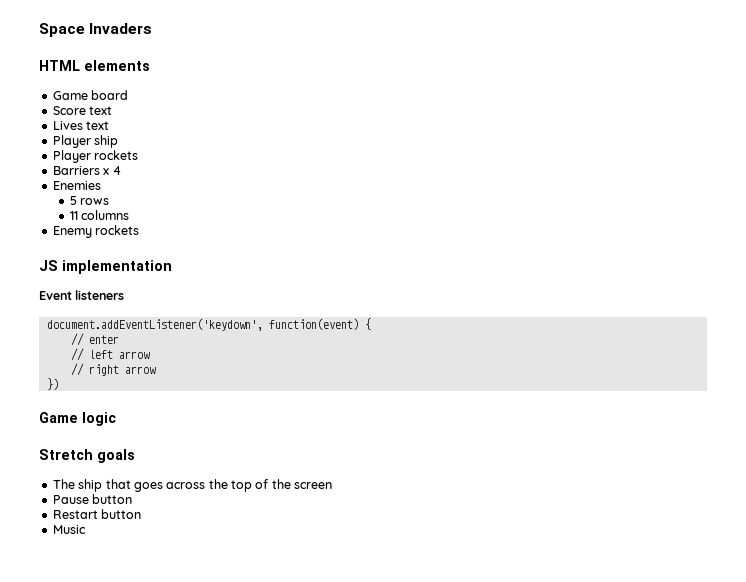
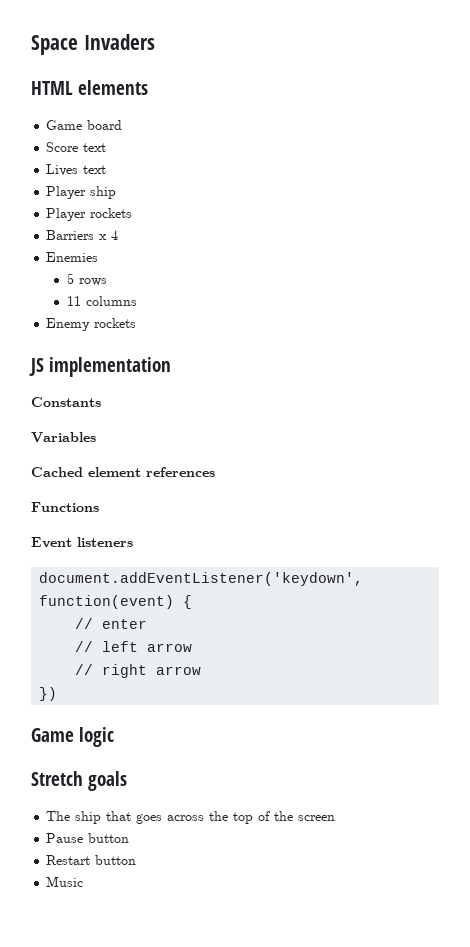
+ Constants
+ Variables
+ Cached element references
+ Functions

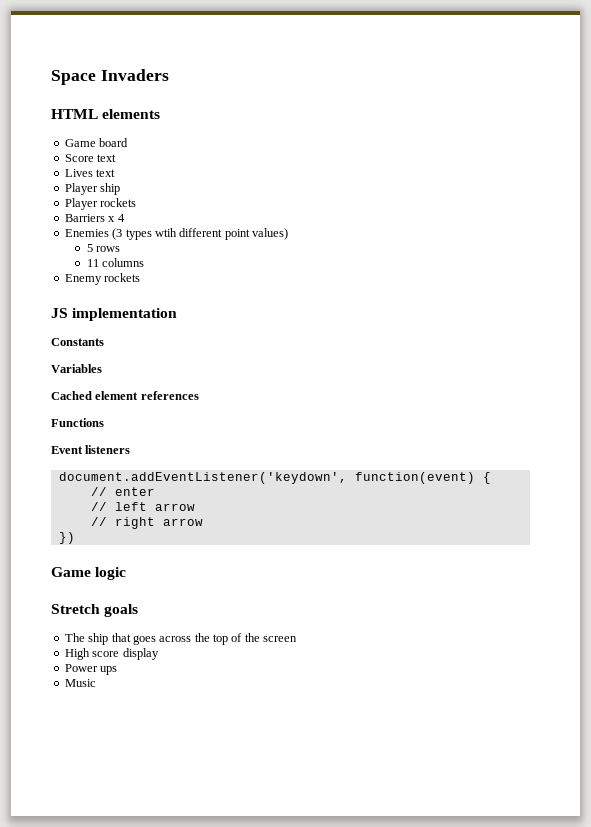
- Enemies
+ Enemies (3 types wtih different point values)
- Pause button
- Restart button
+ High score display
+ Power ups

